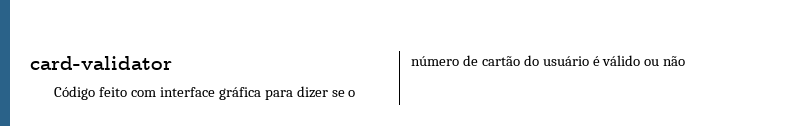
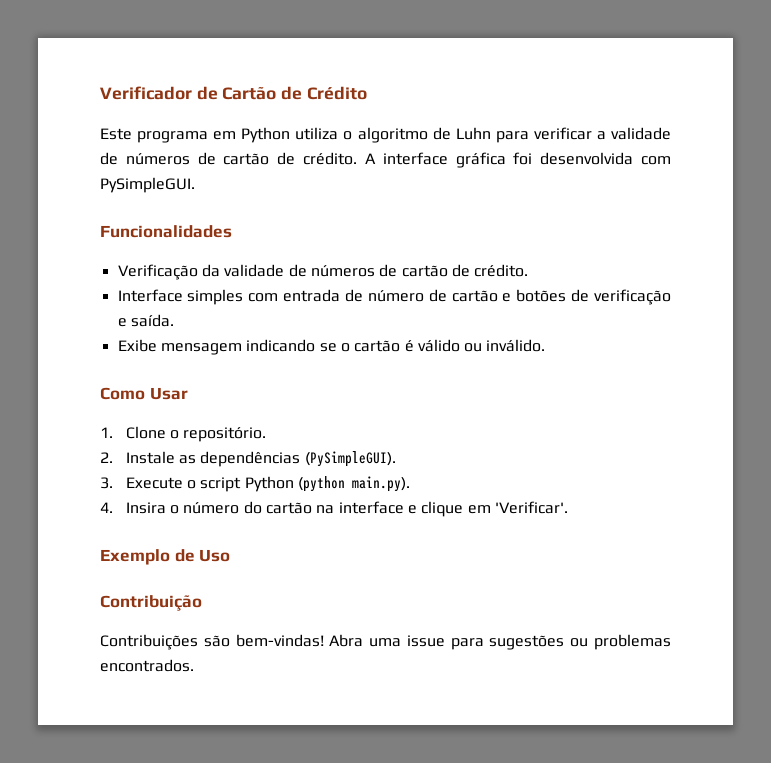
- card-validator
- Código feito com interface gráfica para dizer se o número de cartão do usuário é válido ou não
+ Verificador de Cartão de Crédito
+ Este programa em Python utiliza o algoritmo de Luhn para verificar a validade de números de cartão de crédito. A interface gráfica foi desenvolvida com PySimpleGUI.
+ Funcionalidades
+ Verificação da validade de números de cartão de crédito.
+ Interface simples com entrada de número de cartão e botões de verificação e saída.
+ Exibe mensagem indicando se o cartão é válido ou inválido.
+ Como Usar
+ 1. Clone o repositório.
+ 2. Instale as dependências (PySimpleGUI).
+ 3. Execute o script Python (python main.py).
+ 4. Insira o número do cartão na interface e clique em 'Verificar'.
+ Exemplo de Uso
+ Contribuição
+ Contribuições são bem-vindas! Abra uma issue para sugestões ou problemas encontrados.

